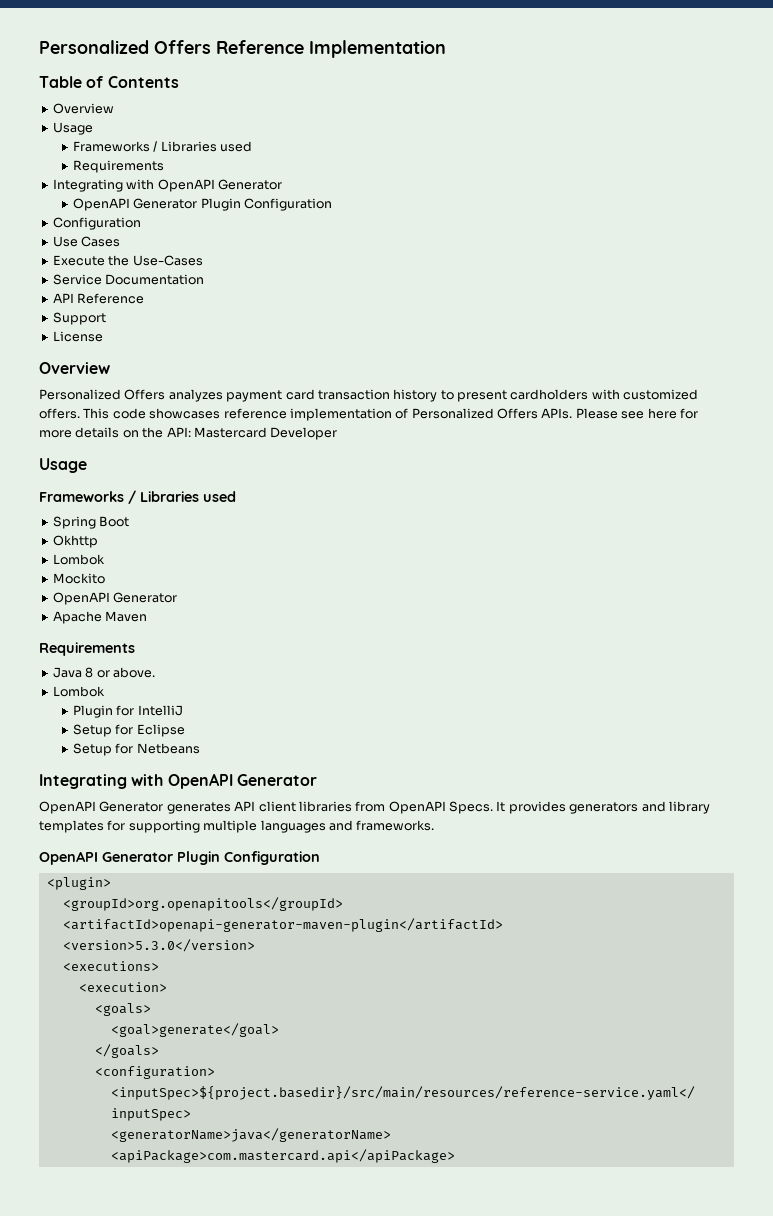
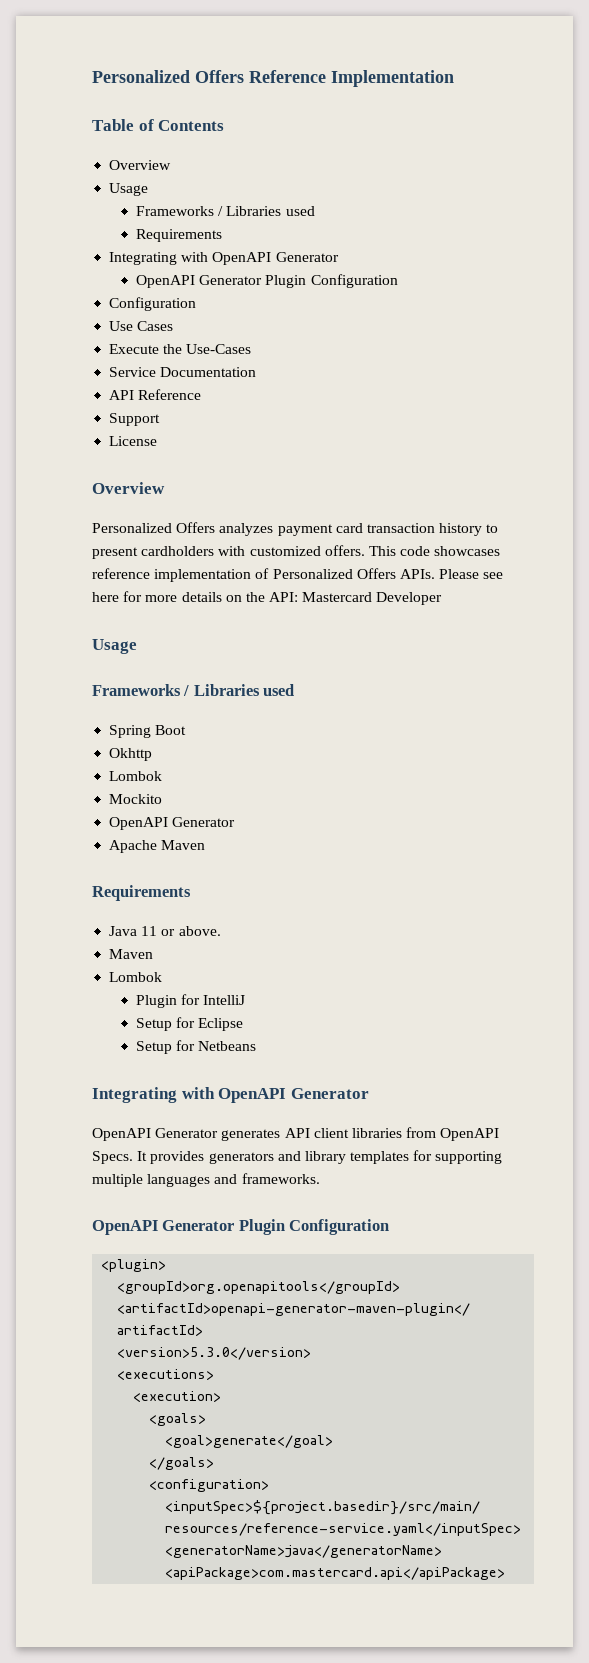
- Java 8 or above.
+ Java 11 or above.
+ Maven

